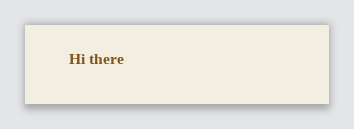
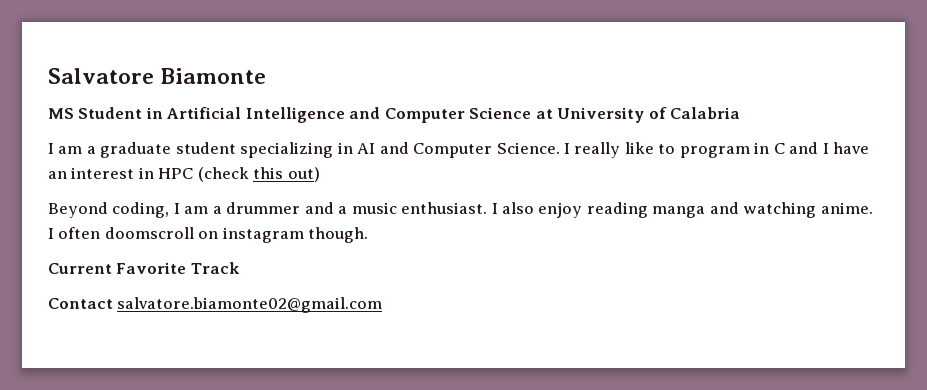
- Hi there
+ Salvatore Biamonte
+ MS Student in Artificial Intelligence and Computer Science at University of Calabria
+ I am a graduate student specializing in AI and Computer Science. I really like to program in C and I have an interest in HPC (check this out)
+ Beyond coding, I am a drummer and a music enthusiast. I also enjoy reading manga and watching anime. I often doomscroll on instagram though.
+ Current Favorite Track
+ Contact salvatore.biamonte02@gmail.com

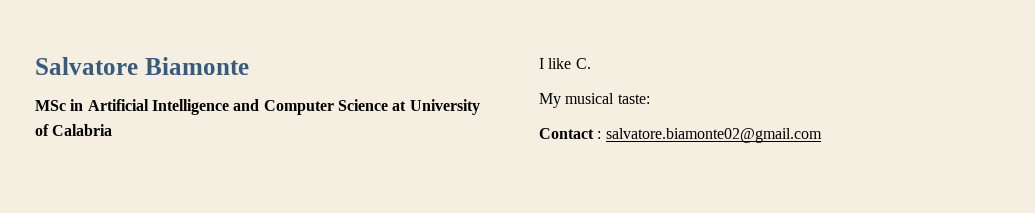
- MS Student in Artificial Intelligence and Computer Science at University of Calabria
+ MSc in Artificial Intelligence and Computer Science at University of Calabria
- I am a graduate student specializing in AI and Computer Science. I really like to program in C and I have an interest in HPC (check this out)
- Beyond coding, I am a drummer and a music enthusiast. I also enjoy reading manga and watching anime. I often doomscroll on instagram though.
- Current Favorite Track
+ I like C.
+ My musical taste:
- Contact salvatore.biamonte02@gmail.com
+ Contact : salvatore.biamonte02@gmail.com

